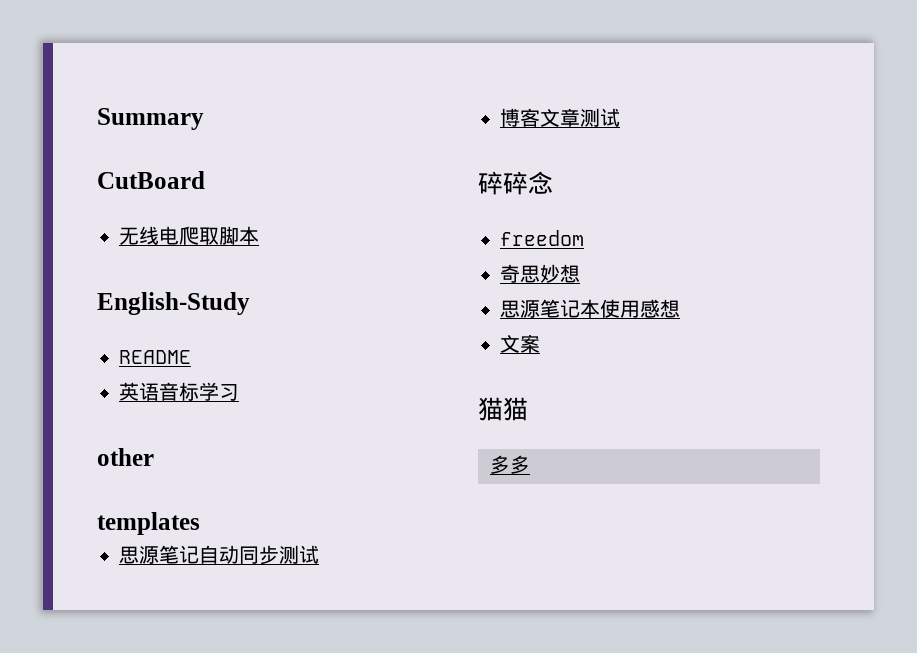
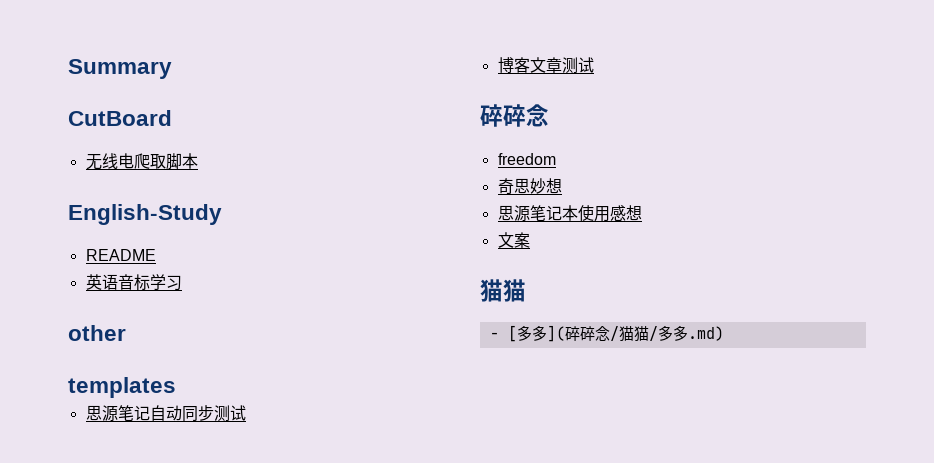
- 多多
+ - [多多](碎碎念/猫猫/多多.md)

